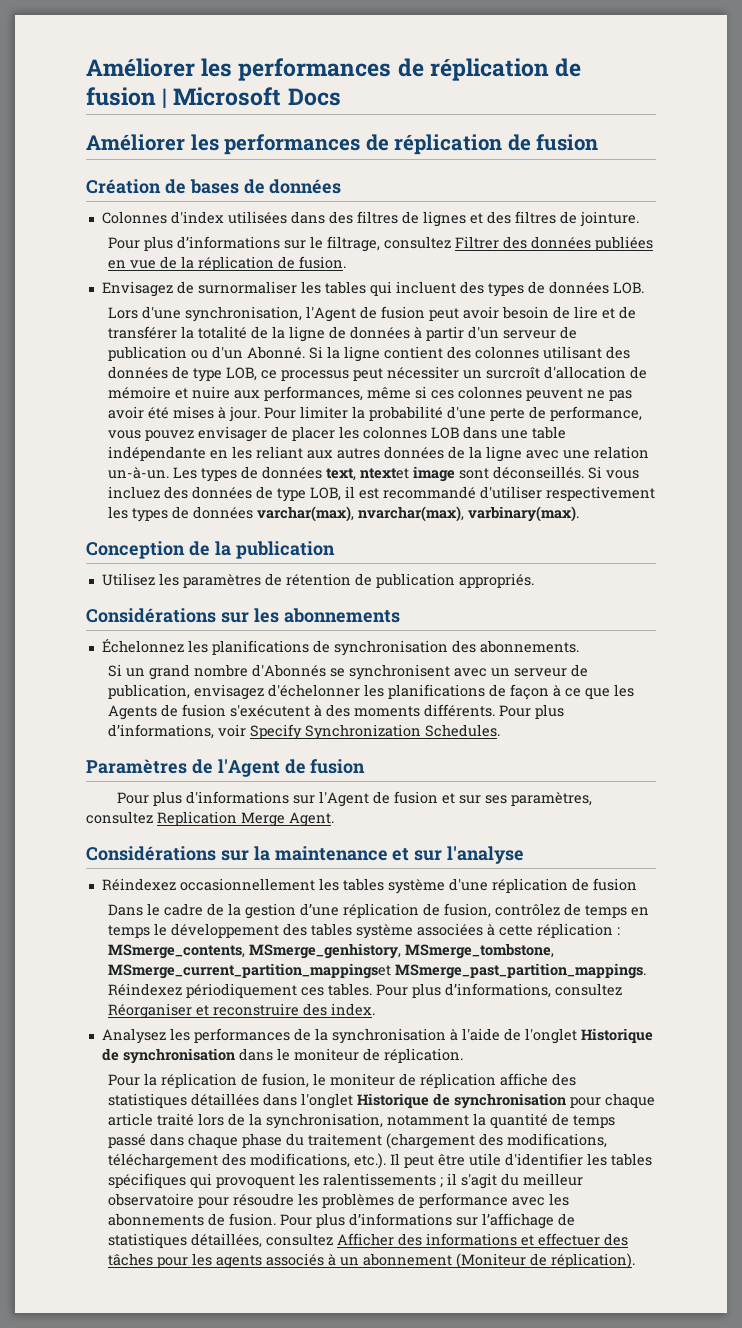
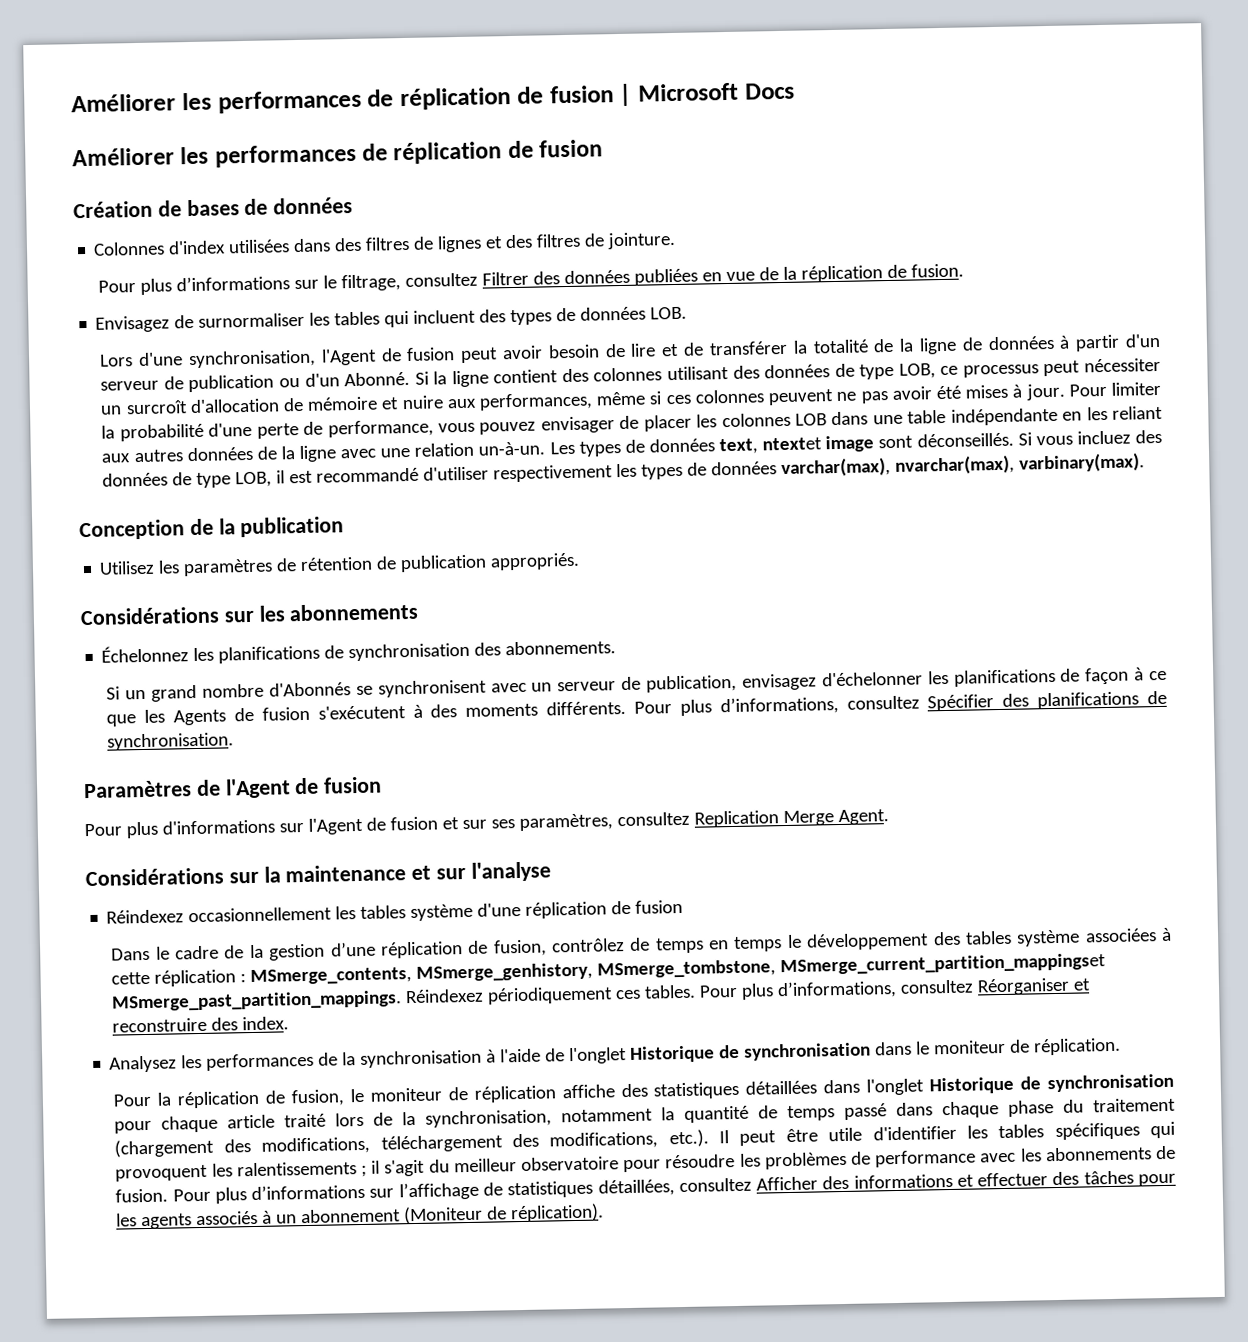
- Pour plus d’informations, voir Specify Synchronization Schedules.
+ Pour plus d’informations, consultez Spécifier des planifications de synchronisation.

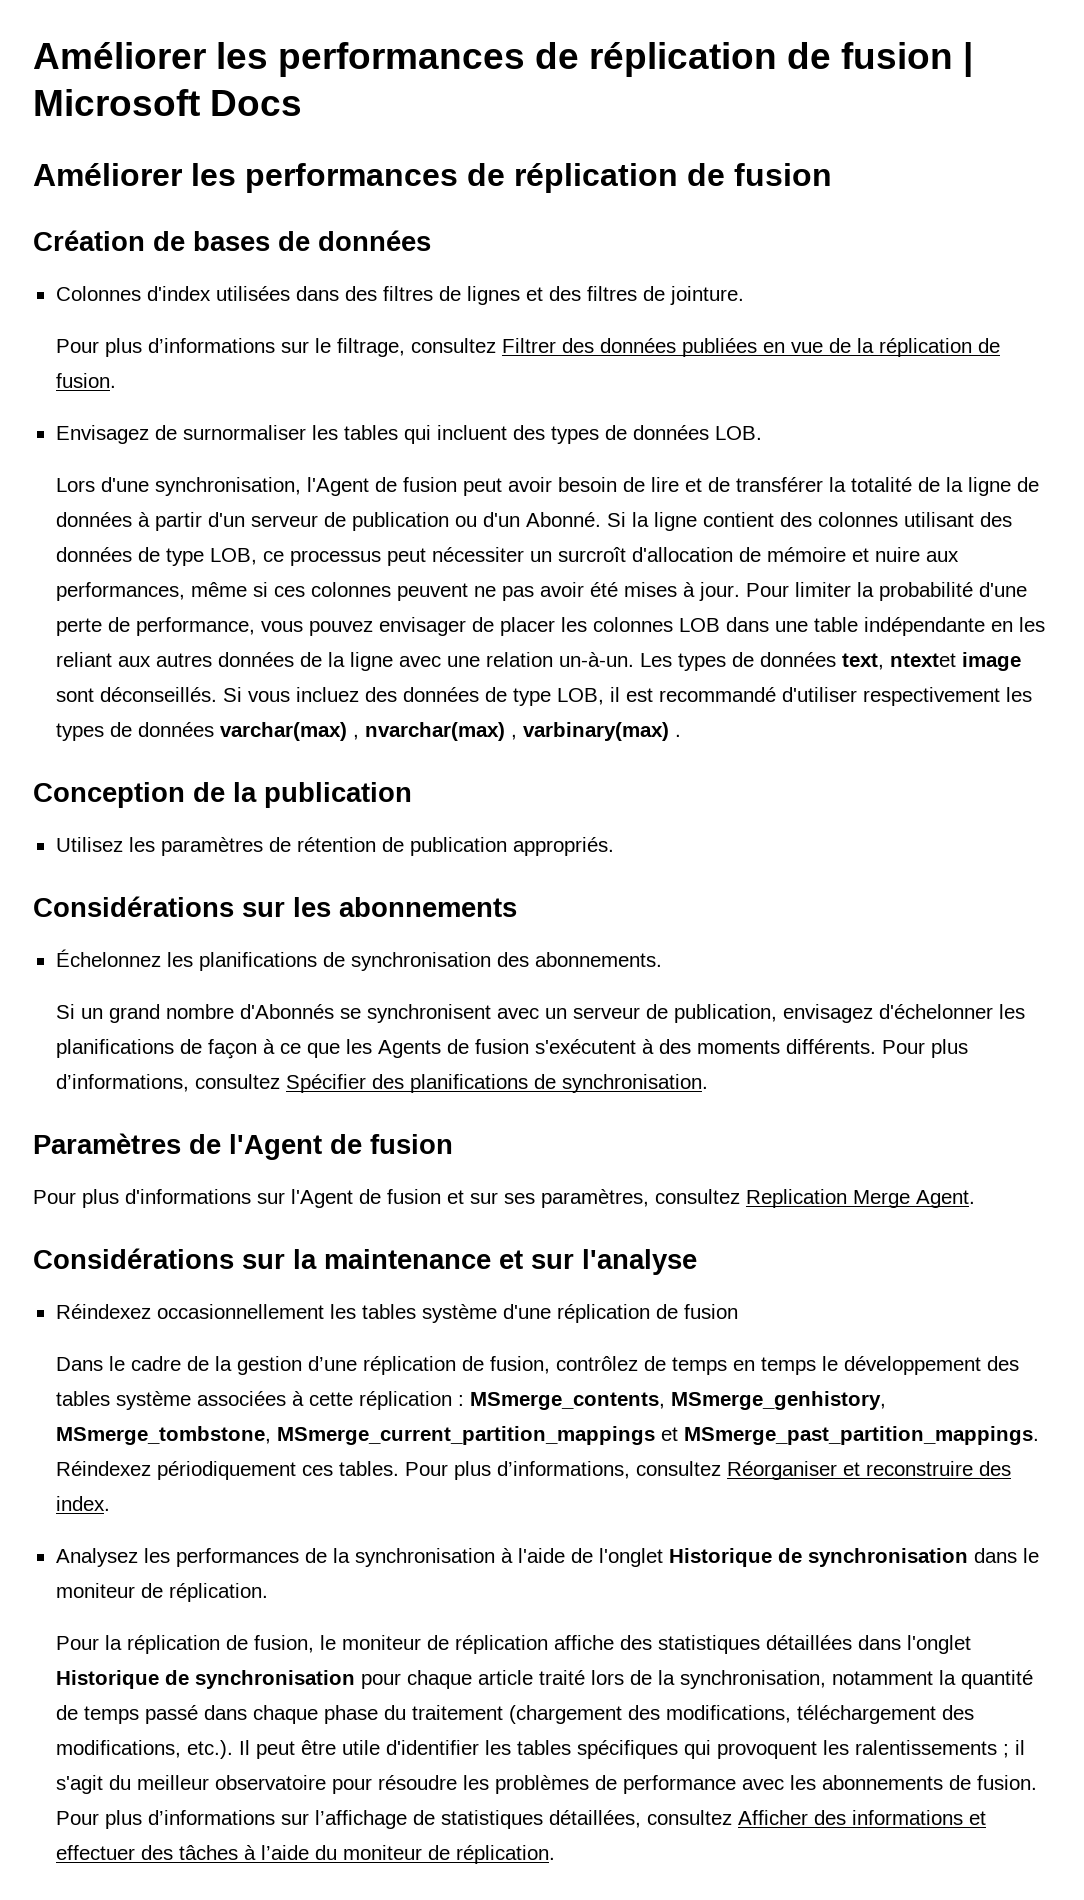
- Si vous incluez des données de type LOB, il est recommandé d'utiliser respectivement les types de données varchar(max), nvarchar(max), varbinary(max).
+ Si vous incluez des données de type LOB, il est recommandé d'utiliser respectivement les types de données varchar(max) , nvarchar(max) , varbinary(max) .
- Dans le cadre de la gestion d’une réplication de fusion, contrôlez de temps en temps le développement des tables système associées à cette réplication : MSmerge_contents, MSmerge_genhistory, MSmerge_tombstone, MSmerge_current_partition_mappingset MSmerge_past_partition_mappings.
+ Dans le cadre de la gestion d’une réplication de fusion, contrôlez de temps en temps le développement des tables système associées à cette réplication : MSmerge_contents, MSmerge_genhistory, MSmerge_tombstone, MSmerge_current_partition_mappings et MSmerge_past_partition_mappings.
- Pour plus d’informations sur l’affichage de statistiques détaillées, consultez Afficher des informations et effectuer des tâches pour les agents associés à un abonnement (Moniteur de réplication).
+ Pour plus d’informations sur l’affichage de statistiques détaillées, consultez Afficher des informations et effectuer des tâches à l’aide du moniteur de réplication.

